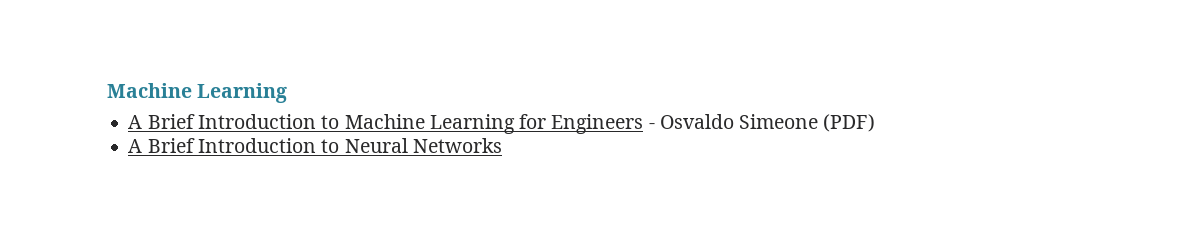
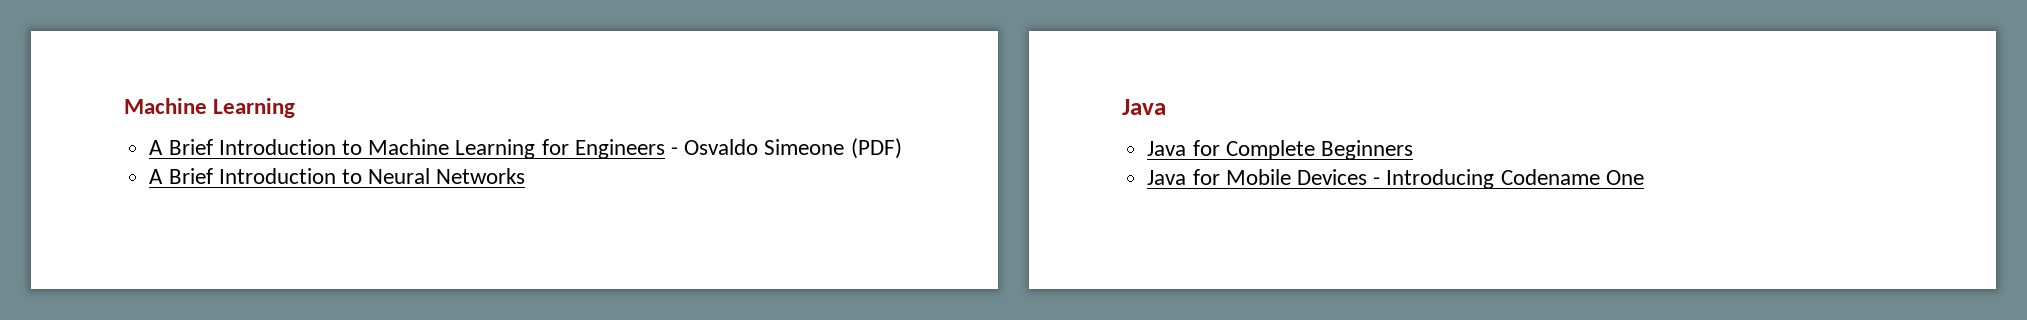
  A Brief Introduction to Neural Networks
+ Java
+ Java for Complete Beginners
+ Java for Mobile Devices - Introducing Codename One

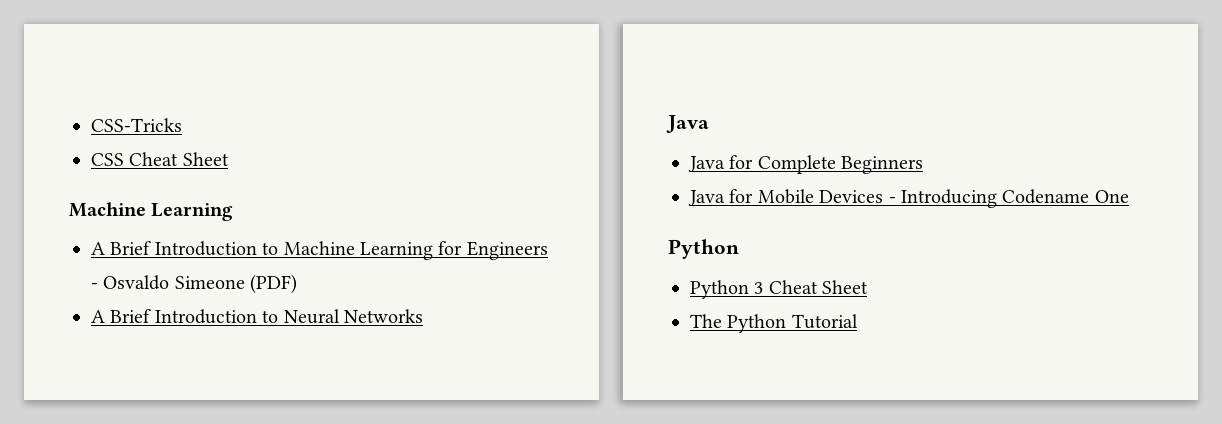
+ CSS-Tricks
+ CSS Cheat Sheet
  Java for Mobile Devices - Introducing Codename One
+ Python
+ Python 3 Cheat Sheet
+ The Python Tutorial

